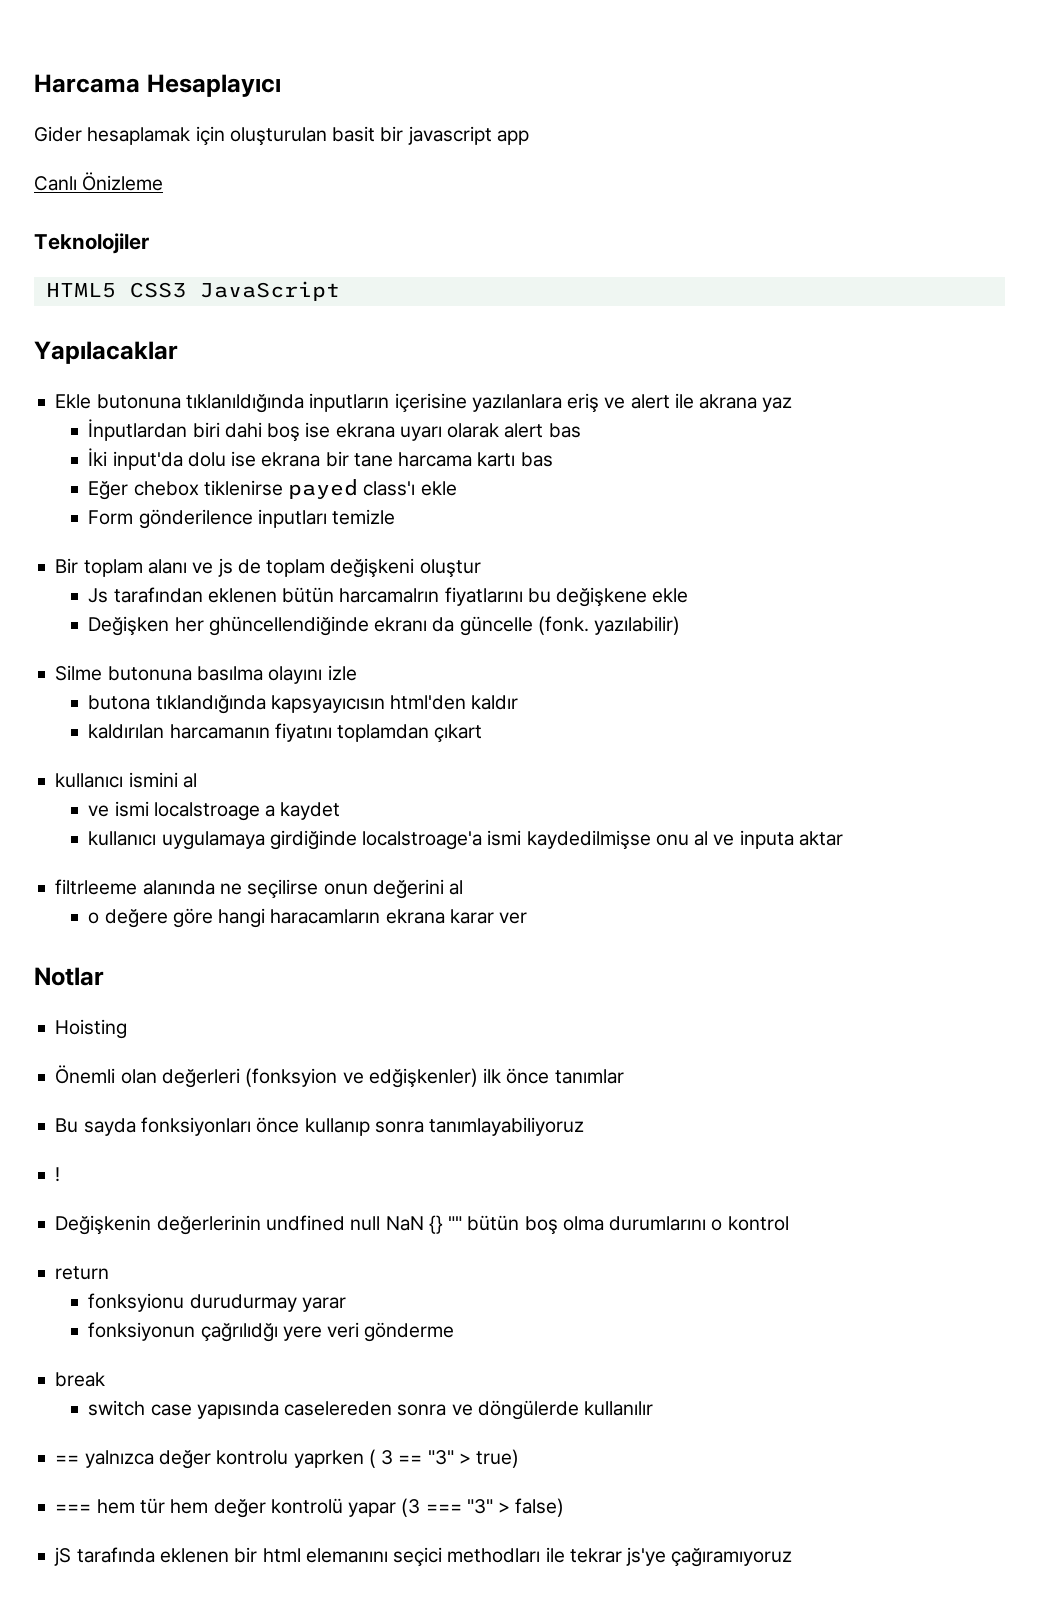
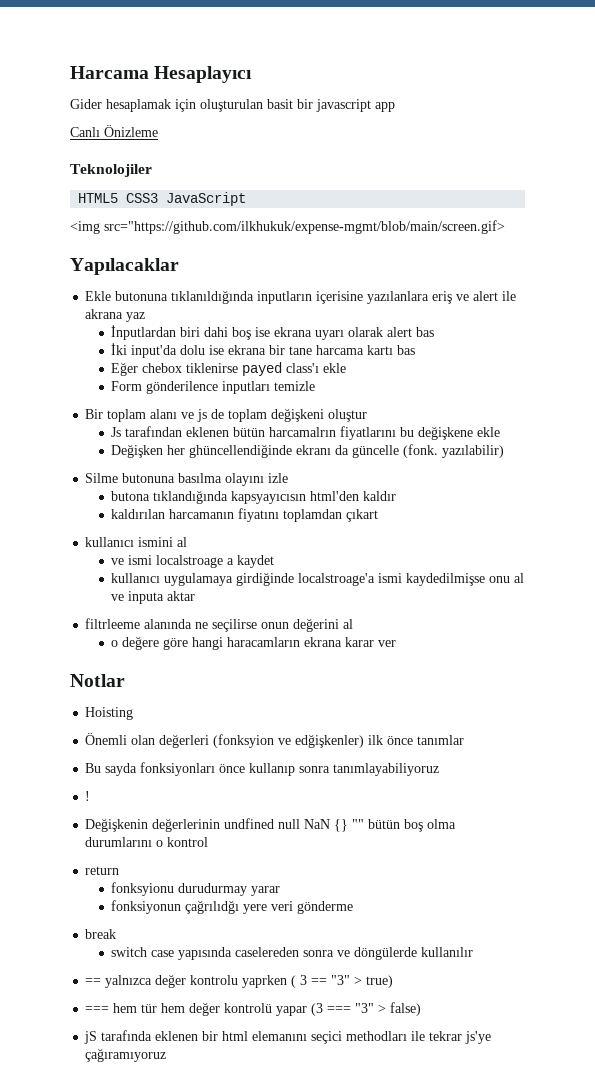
+ <img src="https://github.com/ilkhukuk/expense-mgmt/blob/main/screen.gif>

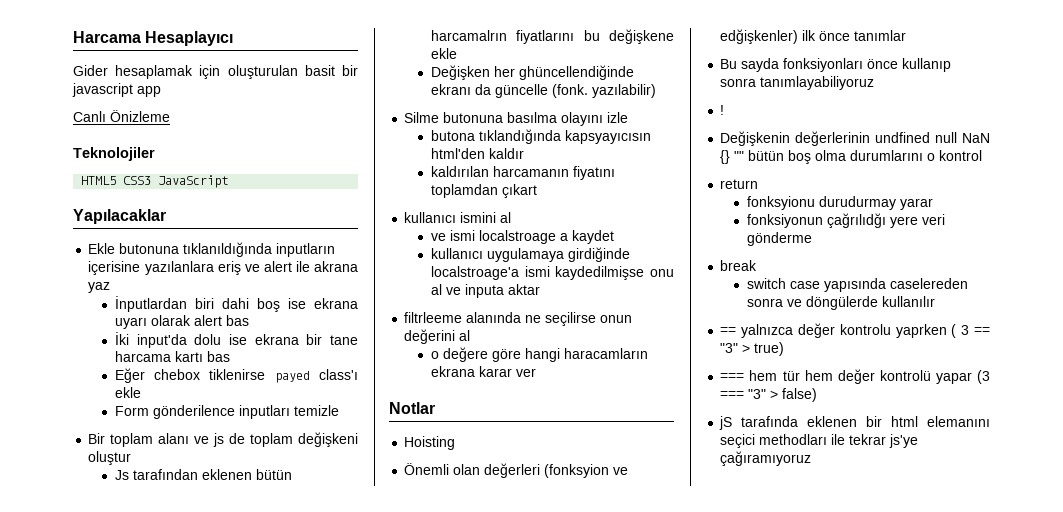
- <img src="https://github.com/ilkhukuk/expense-mgmt/blob/main/screen.gif>

